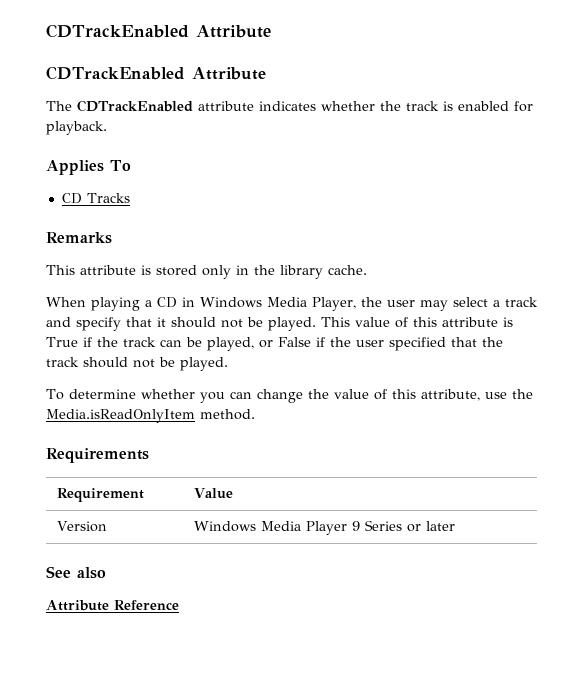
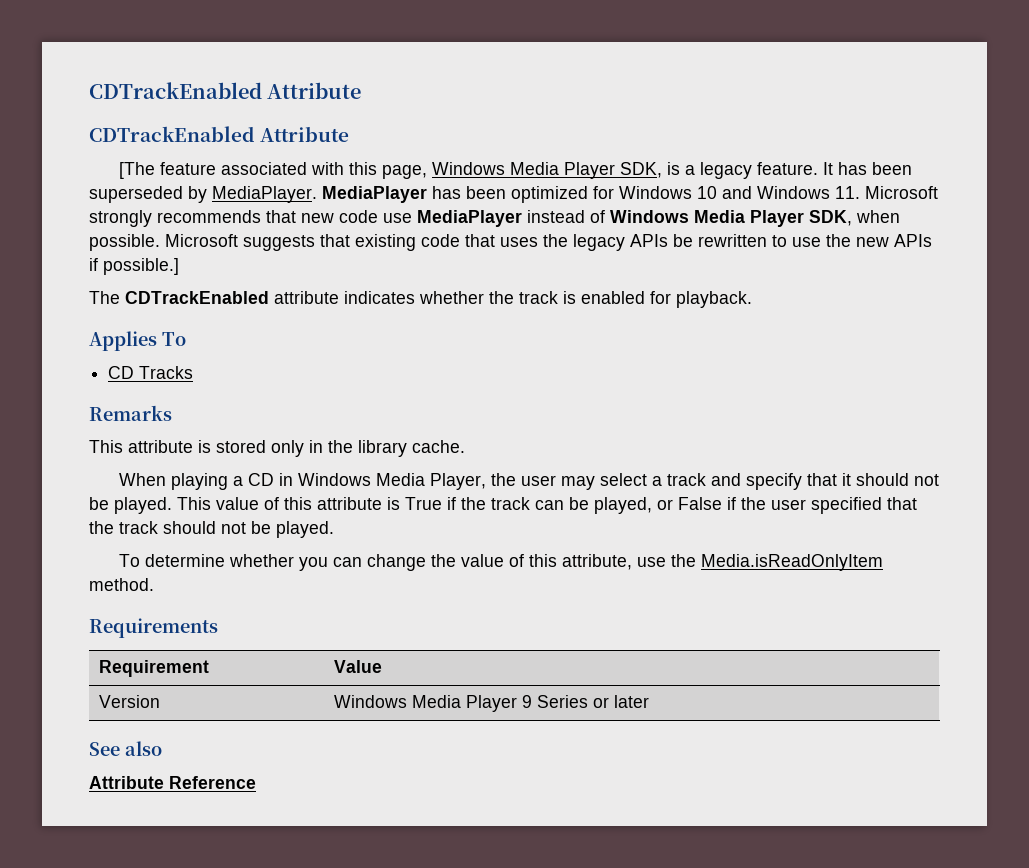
+ [The feature associated with this page, Windows Media Player SDK, is a legacy feature. It has been superseded by MediaPlayer. MediaPlayer has been optimized for Windows 10 and Windows 11. Microsoft strongly recommends that new code use MediaPlayer instead of Windows Media Player SDK, when possible. Microsoft suggests that existing code that uses the legacy APIs be rewritten to use the new APIs if possible.]

